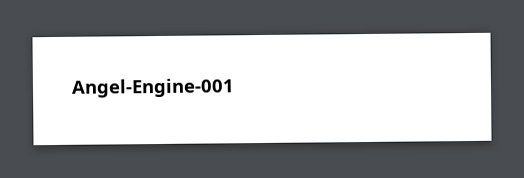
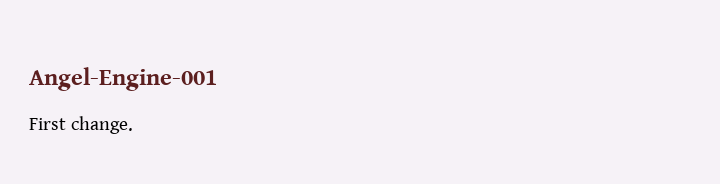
+ First change.

